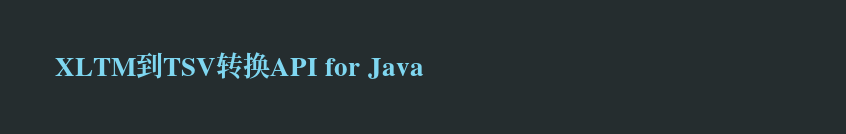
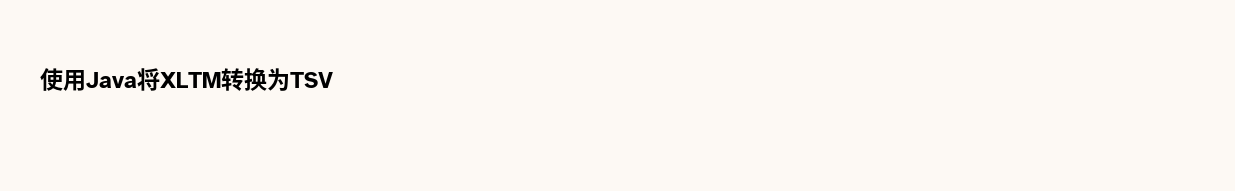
- XLTM到TSV转换API for Java
+ 使用Java将XLTM转换为TSV

